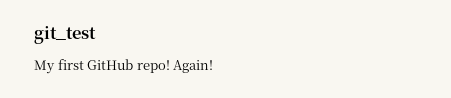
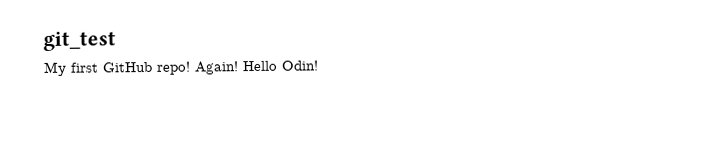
+ Hello Odin!

